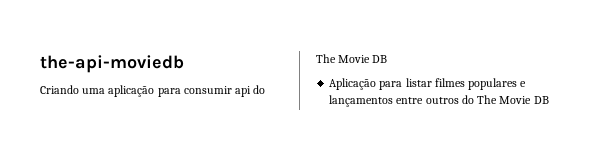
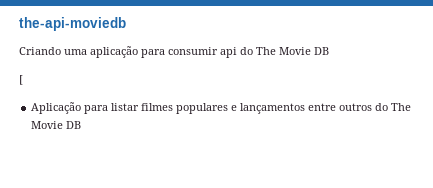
+ [

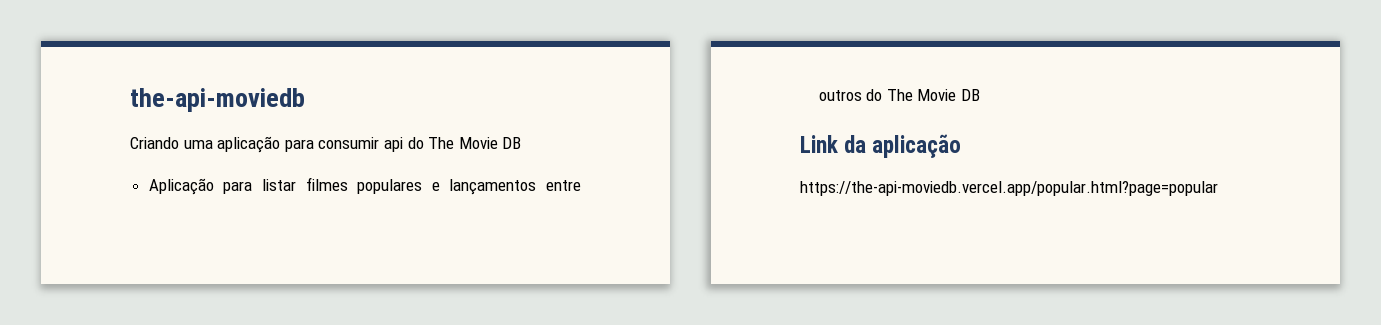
- [
+ Link da aplicação
+ https://the-api-moviedb.vercel.app/popular.html?page=popular

